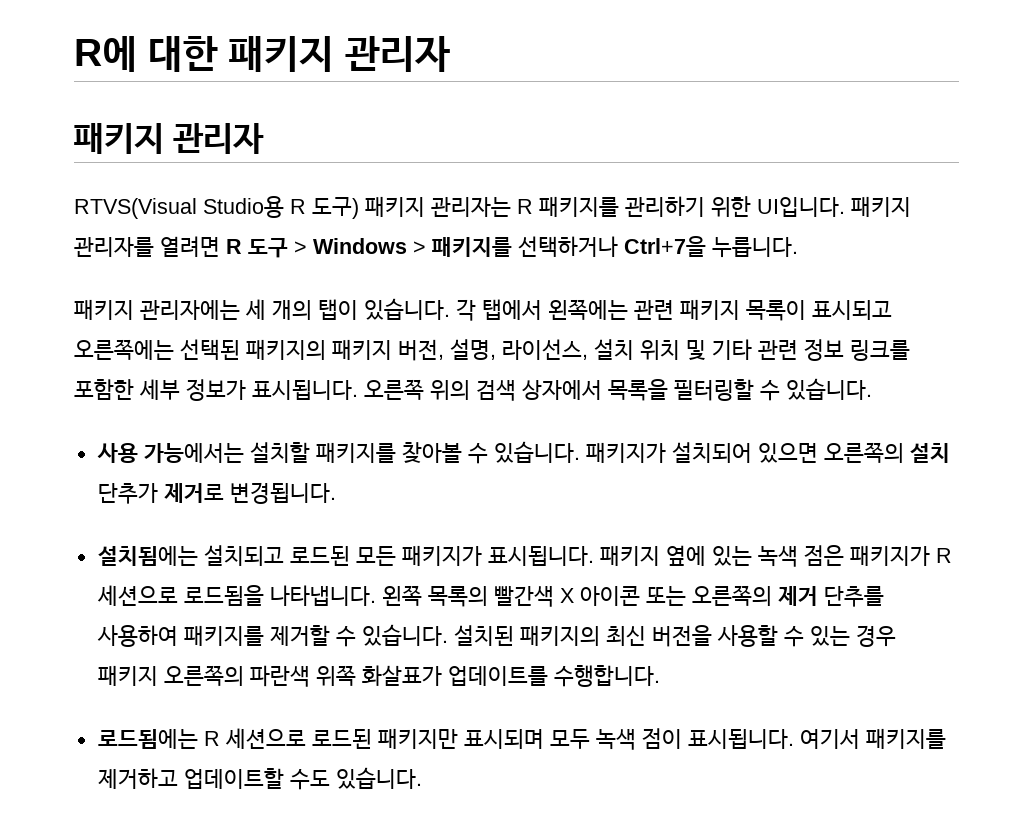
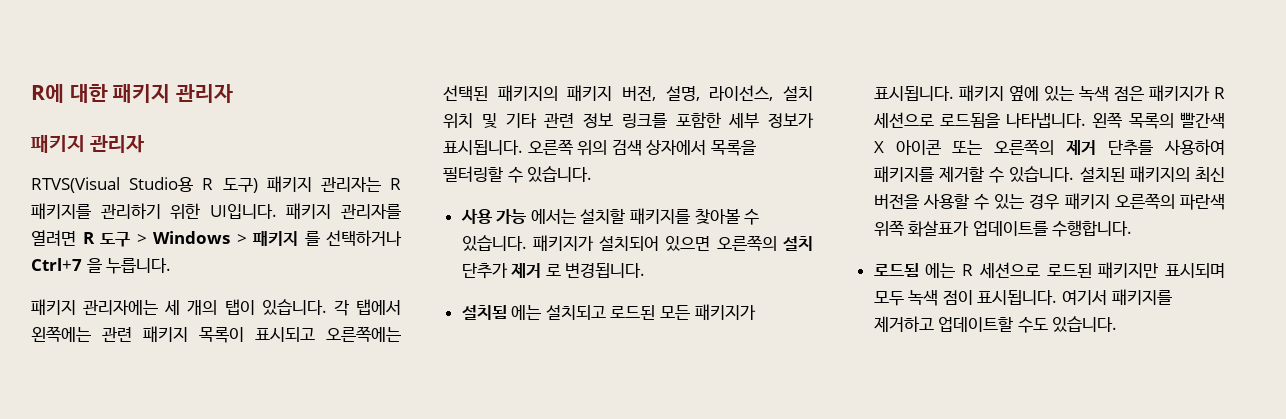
- 패키지 관리자를 열려면 R 도구 > Windows > 패키지를 선택하거나 Ctrl+7을 누릅니다.
+ 패키지 관리자를 열려면 R 도구 > Windows > 패키지 를 선택하거나 Ctrl+7 을 누릅니다.
- 사용 가능에서는 설치할 패키지를 찾아볼 수 있습니다.
+ 사용 가능 에서는 설치할 패키지를 찾아볼 수 있습니다.
- 패키지가 설치되어 있으면 오른쪽의 설치 단추가 제거로 변경됩니다.
+ 패키지가 설치되어 있으면 오른쪽의 설치 단추가 제거 로 변경됩니다.
- 설치됨에는 설치되고 로드된 모든 패키지가 표시됩니다.
+ 설치됨 에는 설치되고 로드된 모든 패키지가 표시됩니다.
- 로드됨에는 R 세션으로 로드된 패키지만 표시되며 모두 녹색 점이 표시됩니다.
+ 로드됨 에는 R 세션으로 로드된 패키지만 표시되며 모두 녹색 점이 표시됩니다.

